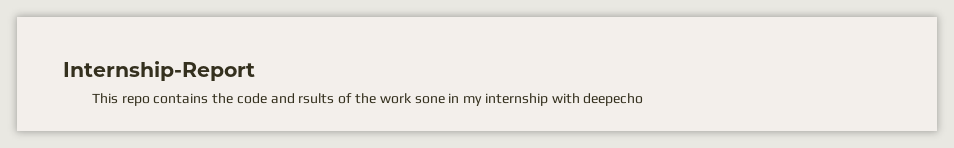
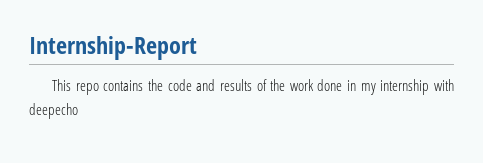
- This repo contains the code and rsults of the work sone in my internship with deepecho
+ This repo contains the code and results of the work done in my internship with deepecho

